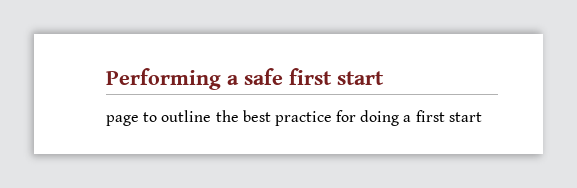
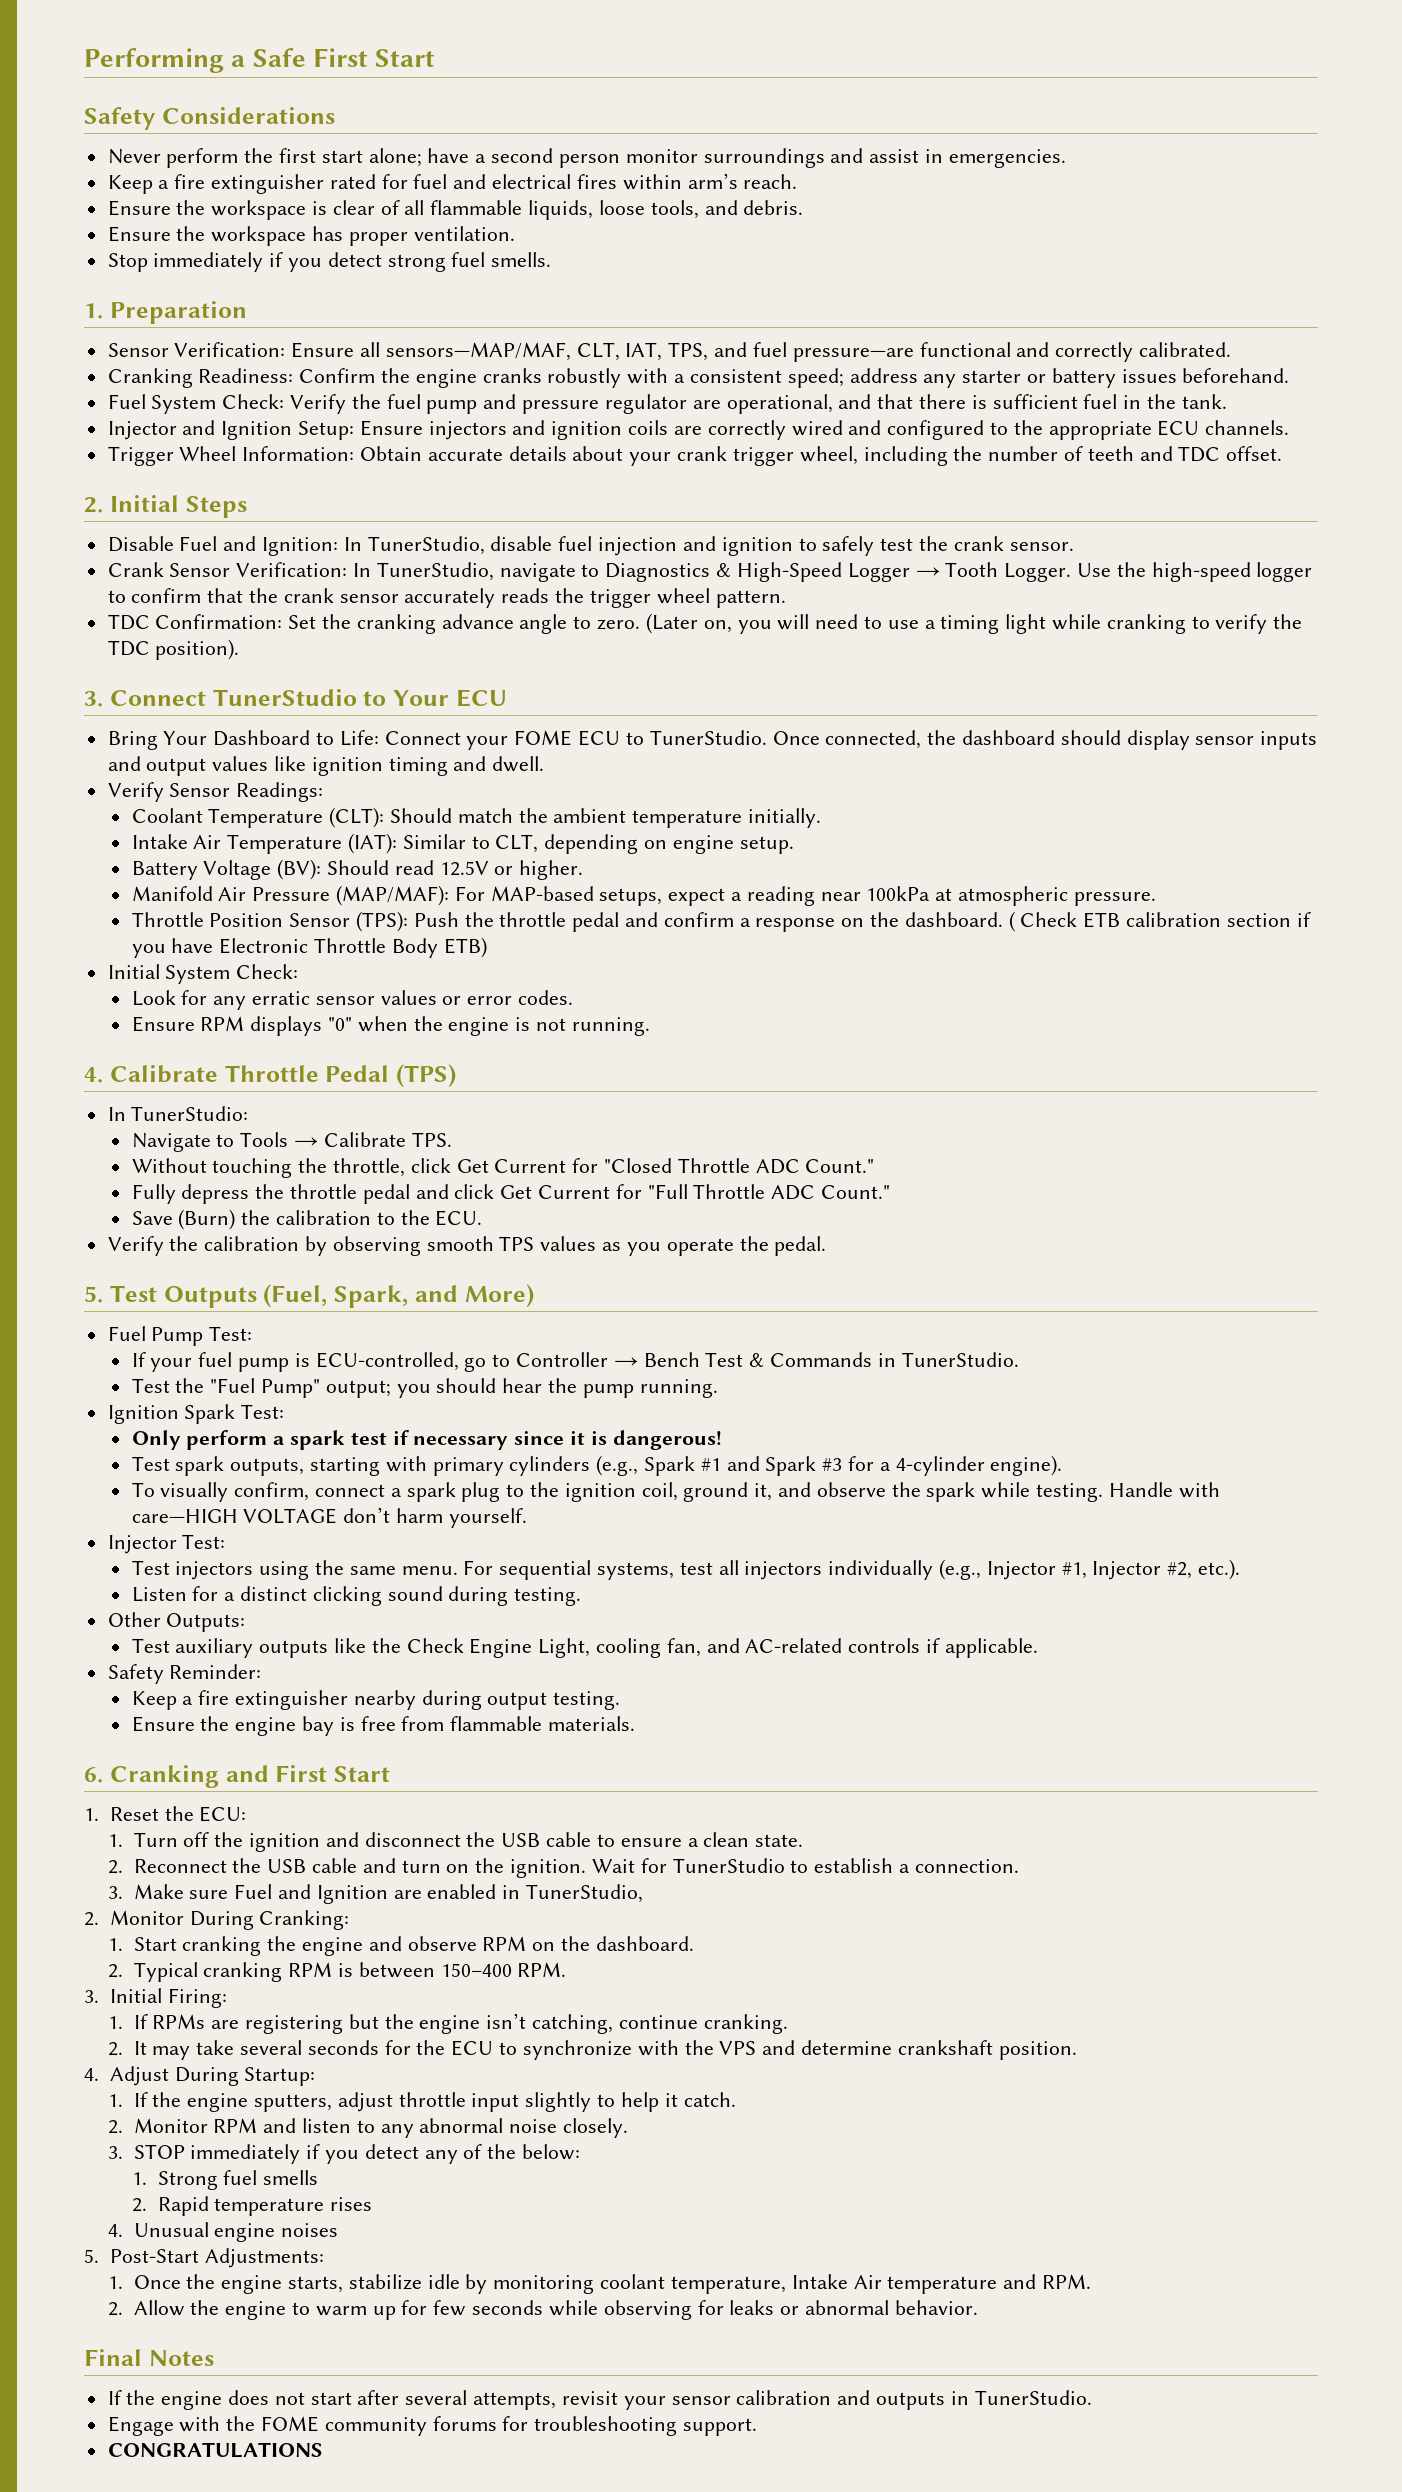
- Performing a safe first start
- page to outline the best practice for doing a first start
+ Performing a Safe First Start
+ Safety Considerations
+ Never perform the first start alone; have a second person monitor surroundings and assist in emergencies.
+ Keep a fire extinguisher rated for fuel and electrical fires within arm’s reach.
+ Ensure the workspace is clear of all flammable liquids, loose tools, and debris.
+ Ensure the workspace has proper ventilation.
+ Stop immediately if you detect strong fuel smells.
+ 1. Preparation
+ Sensor Verification: Ensure all sensors—MAP/MAF, CLT, IAT, TPS, and fuel pressure—are functional and correctly calibrated.
+ Cranking Readiness: Confirm the engine cranks robustly with a consistent speed; address any starter or battery issues beforehand.
+ Fuel System Check: Verify the fuel pump and pressure regulator are operational, and that there is sufficient fuel in the tank.
+ Injector and Ignition Setup: Ensure injectors and ignition coils are correctly wired and configured to the appropriate ECU channels.
+ Trigger Wheel Information: Obtain accurate details about your crank trigger wheel, including the number of teeth and TDC offset.
+ 2. Initial Steps
+ Disable Fuel and Ignition: In TunerStudio, disable fuel injection and ignition to safely test the crank sensor.
+ Crank Sensor Verification: In TunerStudio, navigate to Diagnostics & High-Speed Logger → Tooth Logger. Use the high-speed logger to confirm that the crank sensor accurately reads the trigger wheel pattern.
+ TDC Confirmation: Set the cranking advance angle to zero. (Later on, you will need to use a timing light while cranking to verify the TDC position).
+ 3. Connect TunerStudio to Your ECU
+ Bring Your Dashboard to Life: Connect your FOME ECU to TunerStudio. Once connected, the dashboard should display sensor inputs and output values like ignition timing and dwell.
+ Verify Sensor Readings:
+ Coolant Temperature (CLT): Should match the ambient temperature initially.
+ Intake Air Temperature (IAT): Similar to CLT, depending on engine setup.
+ Battery Voltage (BV): Should read 12.5V or higher.
+ Manifold Air Pressure (MAP/MAF): For MAP-based setups, expect a reading near 100kPa at atmospheric pressure.
+ Throttle Position Sensor (TPS): Push the throttle pedal and confirm a response on the dashboard. ( Check ETB calibration section if you have Electronic Throttle Body ETB)
+ Initial System Check:
+ Look for any erratic sensor values or error codes.
+ Ensure RPM displays "0" when the engine is not running.
+ 4. Calibrate Throttle Pedal (TPS)
+ In TunerStudio:
+ Navigate to Tools → Calibrate TPS.
+ Without touching the throttle, click Get Current for "Closed Throttle ADC Count."
+ Fully depress the throttle pedal and click Get Current for "Full Throttle ADC Count."
+ Save (Burn) the calibration to the ECU.
+ Verify the calibration by observing smooth TPS values as you operate the pedal.
+ 5. Test Outputs (Fuel, Spark, and More)
+ Fuel Pump Test:
+ If your fuel pump is ECU-controlled, go to Controller → Bench Test & Commands in TunerStudio.
+ Test the "Fuel Pump" output; you should hear the pump running.
+ Ignition Spark Test:
+ Only perform a spark test if necessary since it is dangerous!
+ Test spark outputs, starting with primary cylinders (e.g., Spark #1 and Spark #3 for a 4-cylinder engine).
+ To visually confirm, connect a spark plug to the ignition coil, ground it, and observe the spark while testing. Handle with care—HIGH VOLTAGE don’t harm yourself.
+ Injector Test:
+ Test injectors using the same menu. For sequential systems, test all injectors individually (e.g., Injector #1, Injector #2, etc.).
+ Listen for a distinct clicking sound during testing.
+ Other Outputs:
+ Test auxiliary outputs like the Check Engine Light, cooling fan, and AC-related controls if applicable.
+ Safety Reminder:
+ Keep a fire extinguisher nearby during output testing.
+ Ensure the engine bay is free from flammable materials.
+ 6. Cranking and First Start
+ 1. Reset the ECU:
+ 1. Turn off the ignition and disconnect the USB cable to ensure a clean state.
+ 2. Reconnect the USB cable and turn on the ignition. Wait for TunerStudio to establish a connection.
+ 3. Make sure Fuel and Ignition are enabled in TunerStudio,
+ 2. Monitor During Cranking:
+ 1. Start cranking the engine and observe RPM on the dashboard.
+ 2. Typical cranking RPM is between 150–400 RPM.
+ 3. Initial Firing:
+ 1. If RPMs are registering but the engine isn’t catching, continue cranking.
+ 2. It may take several seconds for the ECU to synchronize with the VPS and determine crankshaft position.
+ 4. Adjust During Startup:
+ 1. If the engine sputters, adjust throttle input slightly to help it catch.
+ 2. Monitor RPM and listen to any abnormal noise closely.
+ 3. STOP immediately if you detect any of the below:
+ 1. Strong fuel smells
+ 2. Rapid temperature rises
+ 4. Unusual engine noises
+ 5. Post-Start Adjustments:
+ 1. Once the engine starts, stabilize idle by monitoring coolant temperature, Intake Air temperature and RPM.
+ 2. Allow the engine to warm up for few seconds while observing for leaks or abnormal behavior.
+ Final Notes
+ If the engine does not start after several attempts, revisit your sensor calibration and outputs in TunerStudio.
+ Engage with the FOME community forums for troubleshooting support.
+ CONGRATULATIONS

